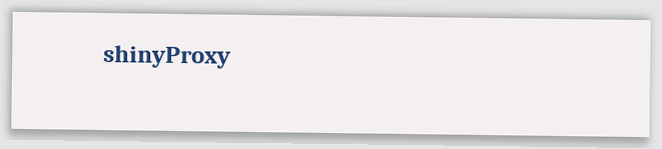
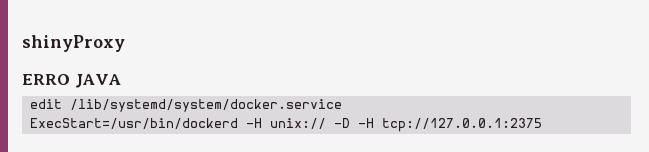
+ ERRO JAVA
+ edit /lib/systemd/system/docker.service
+ ExecStart=/usr/bin/dockerd -H unix:// -D -H tcp://127.0.0.1:2375

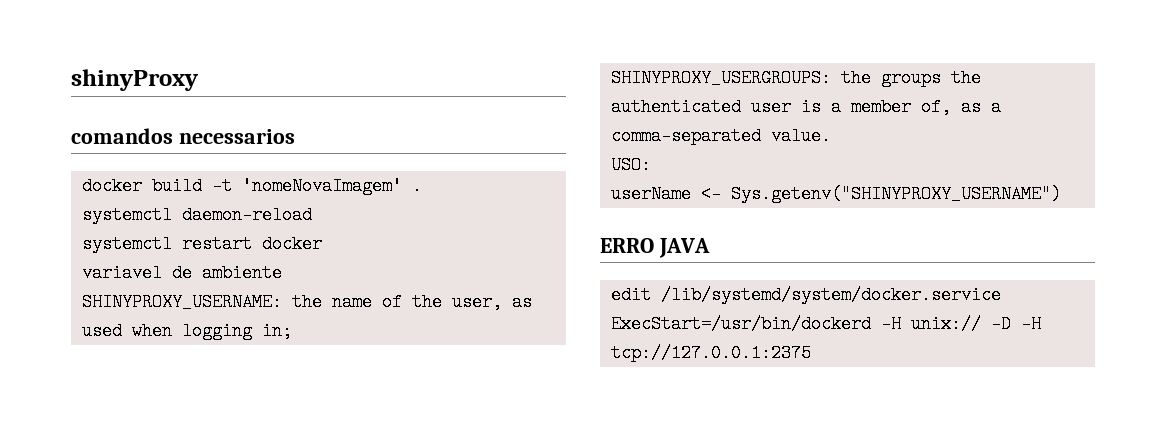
+ comandos necessarios
+ docker build -t 'nomeNovaImagem' .
+ systemctl daemon-reload
+ systemctl restart docker
+ variavel de ambiente
+ SHINYPROXY_USERNAME: the name of the user, as used when logging in;
+ SHINYPROXY_USERGROUPS: the groups the authenticated user is a member of, as a comma-separated value.
+ USO:
+ userName <- Sys.getenv("SHINYPROXY_USERNAME")

